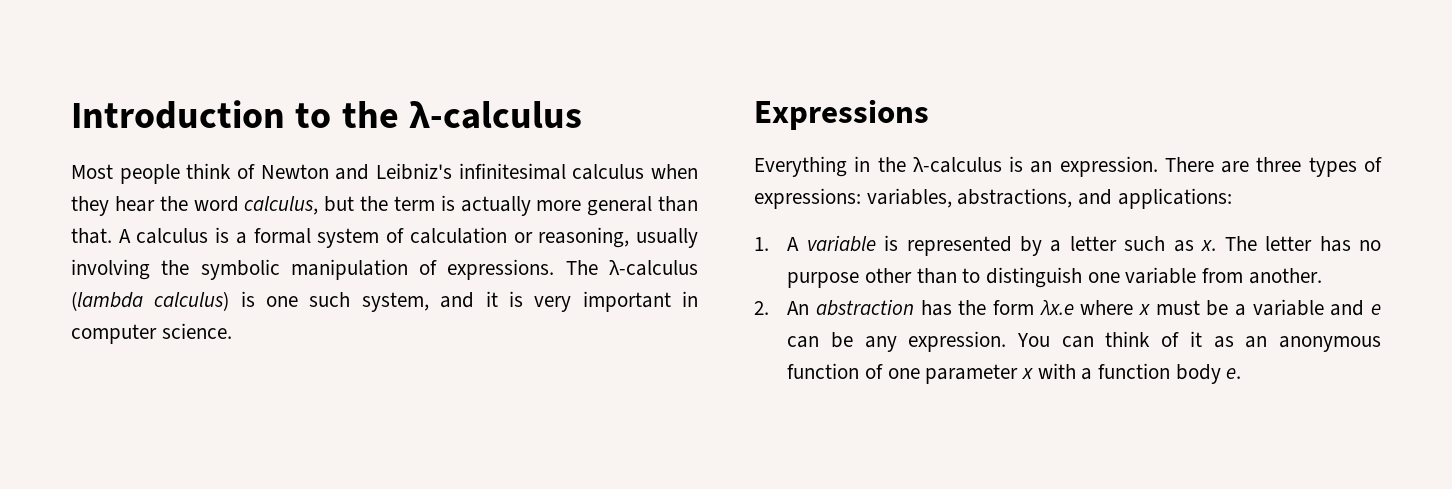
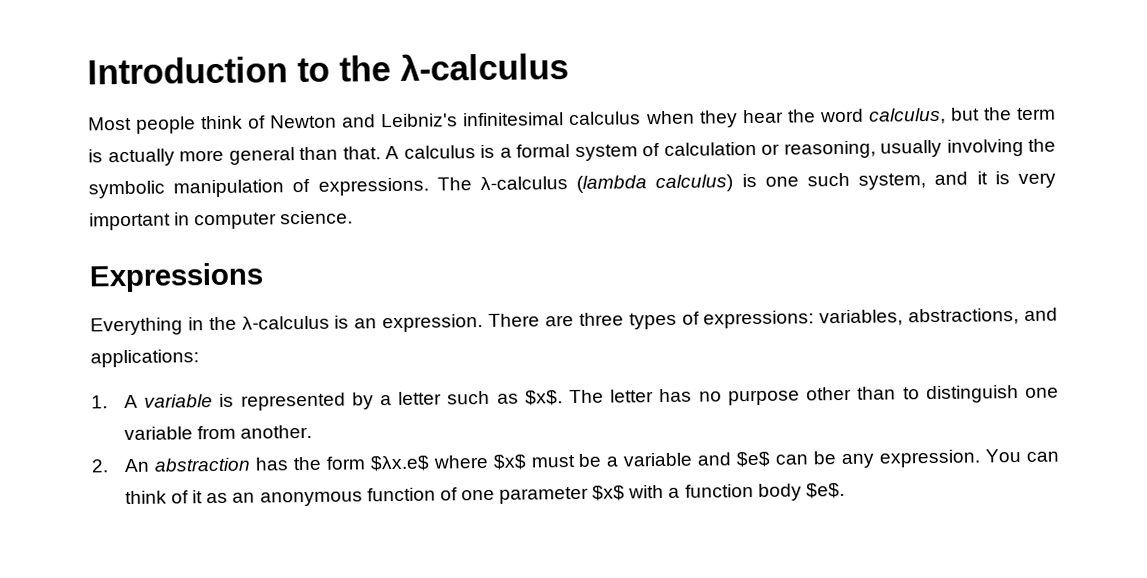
- 1. A variable is represented by a letter such as x.
+ 1. A variable is represented by a letter such as $x$.
- 2. An abstraction has the form λx.e where x must be a variable and e can be any expression.
+ 2. An abstraction has the form $λx.e$ where $x$ must be a variable and $e$ can be any expression.
- You can think of it as an anonymous function of one parameter x with a function body e.
+ You can think of it as an anonymous function of one parameter $x$ with a function body $e$.

